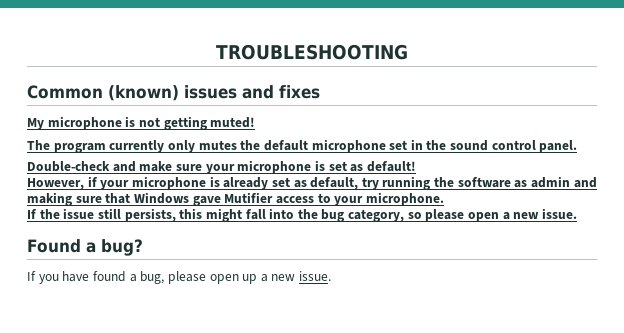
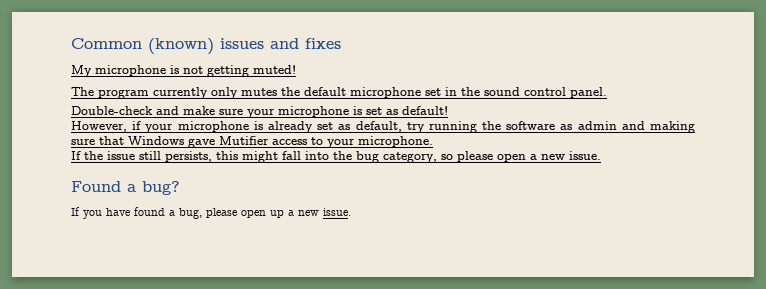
- TROUBLESHOOTING

